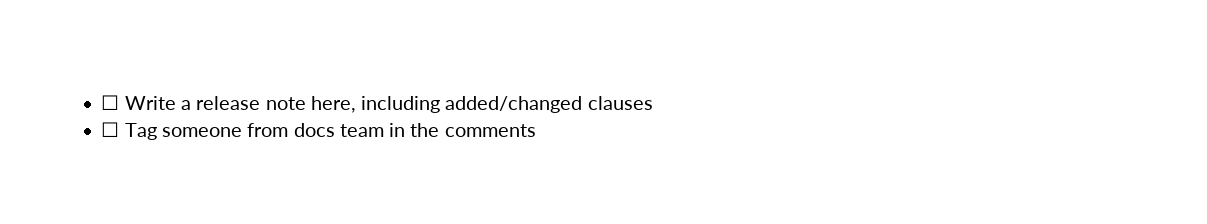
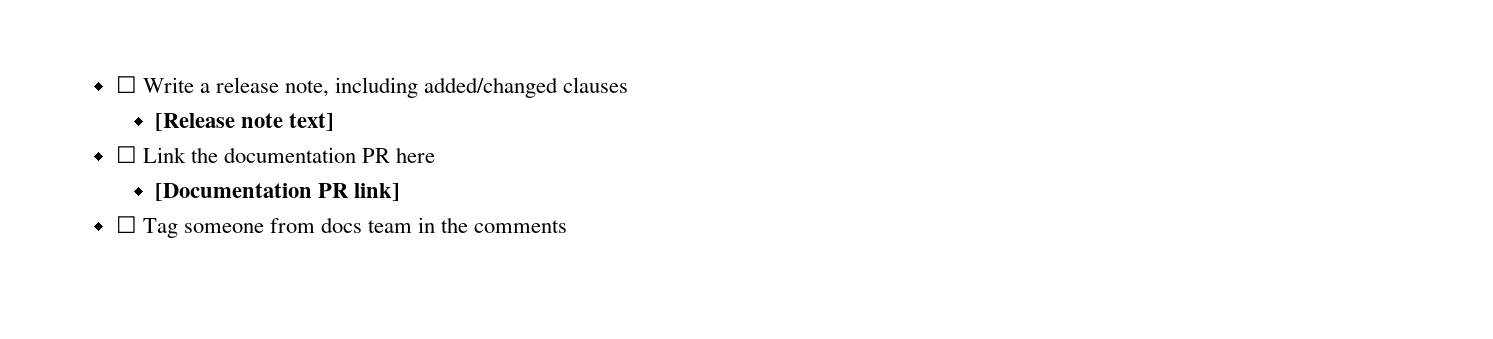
- ☐ Write a release note here, including added/changed clauses
+ ☐ Write a release note, including added/changed clauses
+ [Release note text]
+ ☐ Link the documentation PR here
+ [Documentation PR link]

